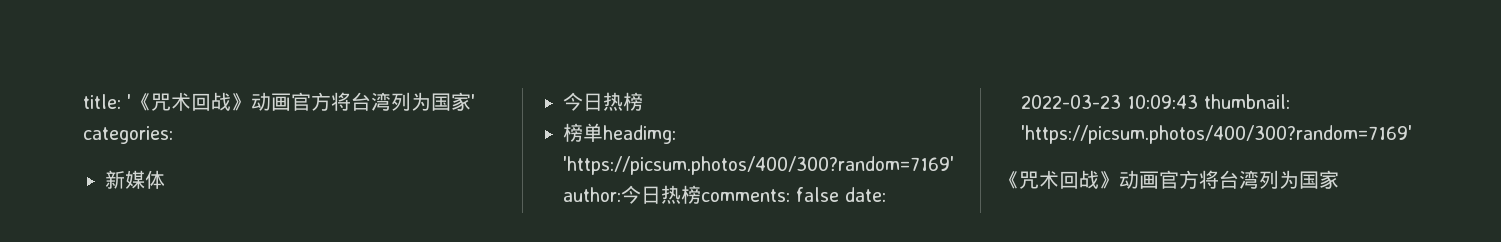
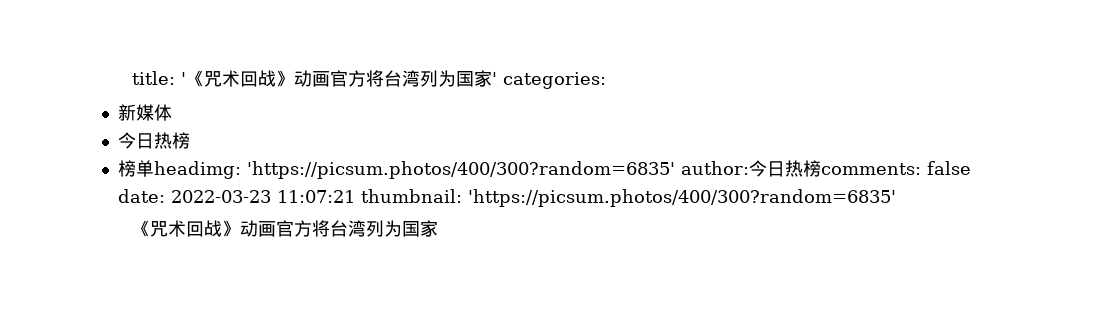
- 榜单headimg: 'https://picsum.photos/400/300?random=7169' author:今日热榜comments: false date: 2022-03-23 10:09:43 thumbnail: 'https://picsum.photos/400/300?random=7169'
+ 榜单headimg: 'https://picsum.photos/400/300?random=6835' author:今日热榜comments: false date: 2022-03-23 11:07:21 thumbnail: 'https://picsum.photos/400/300?random=6835'

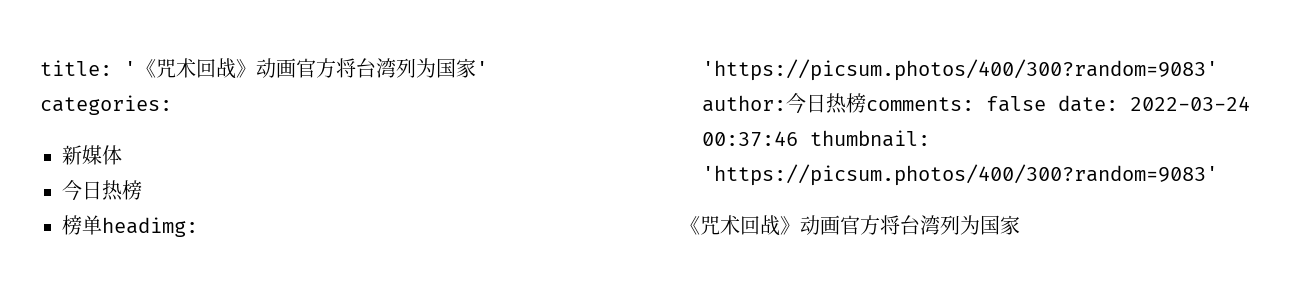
- 榜单headimg: 'https://picsum.photos/400/300?random=6835' author:今日热榜comments: false date: 2022-03-23 11:07:21 thumbnail: 'https://picsum.photos/400/300?random=6835'
+ 榜单headimg: 'https://picsum.photos/400/300?random=9083' author:今日热榜comments: false date: 2022-03-24 00:37:46 thumbnail: 'https://picsum.photos/400/300?random=9083'

